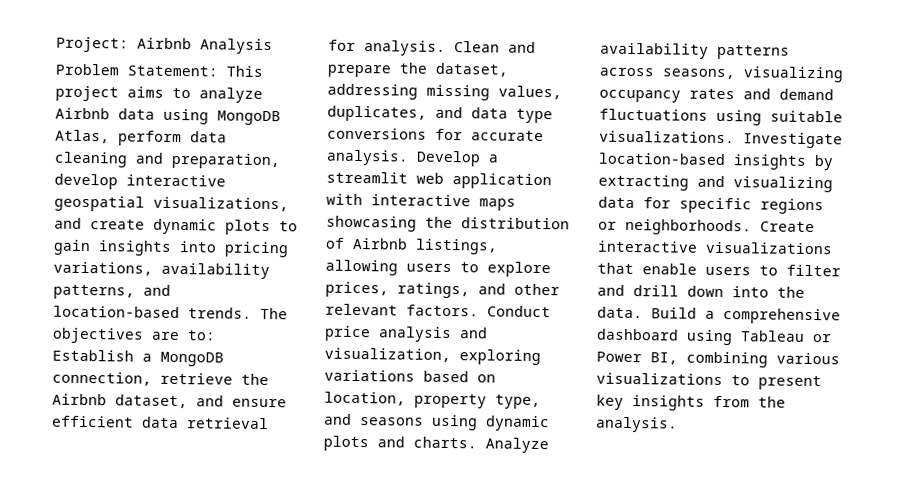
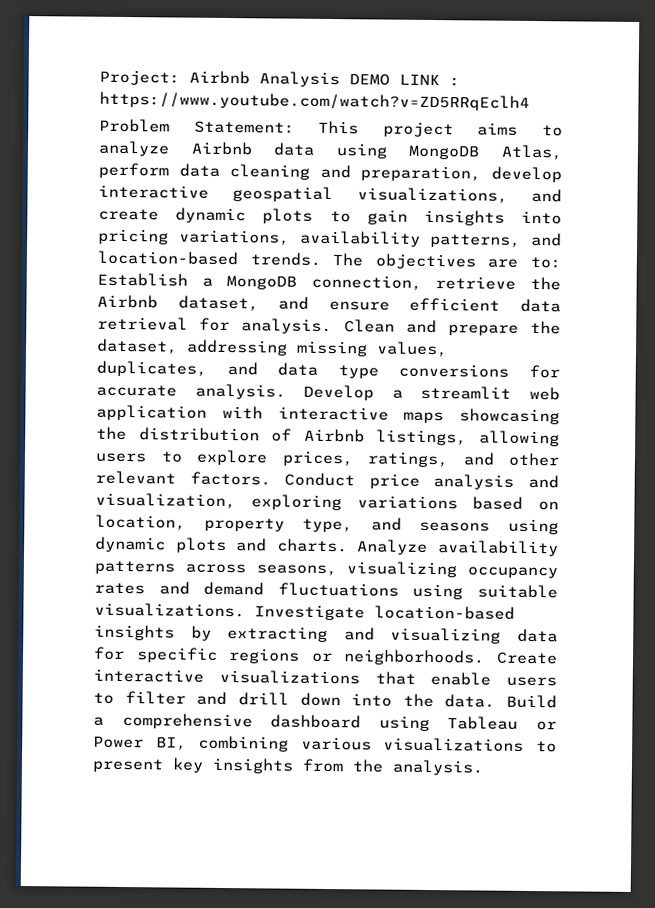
- Project: Airbnb Analysis
+ Project: Airbnb Analysis DEMO LINK : https://www.youtube.com/watch?v=ZD5RRqEclh4

